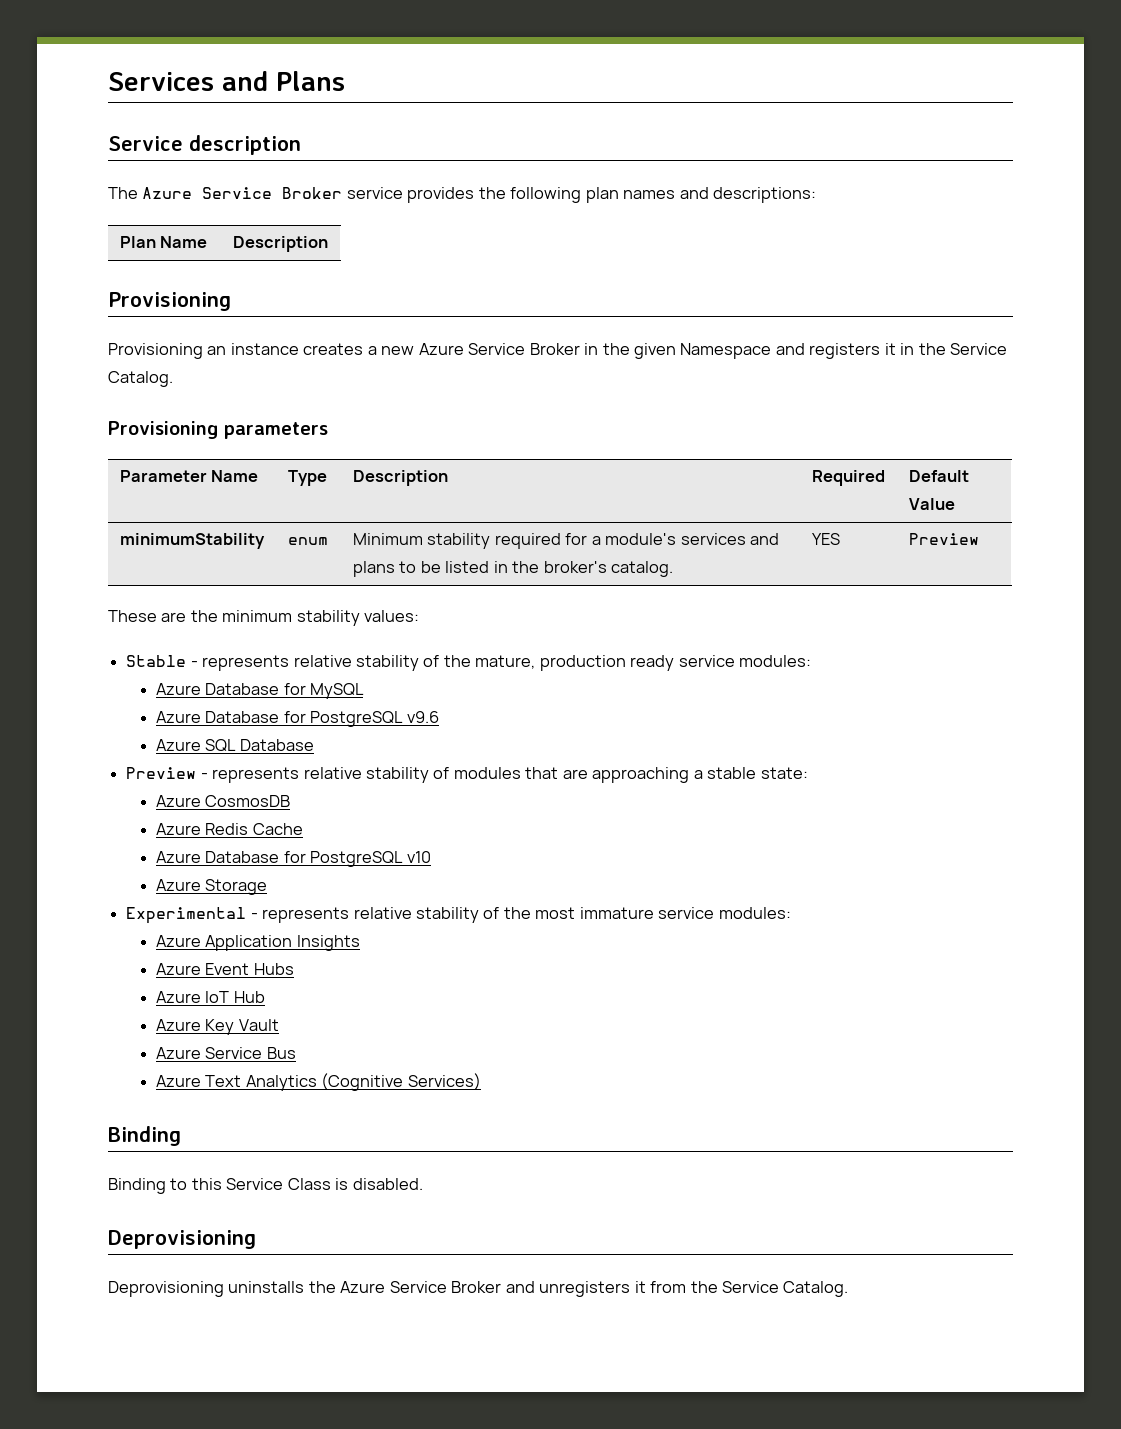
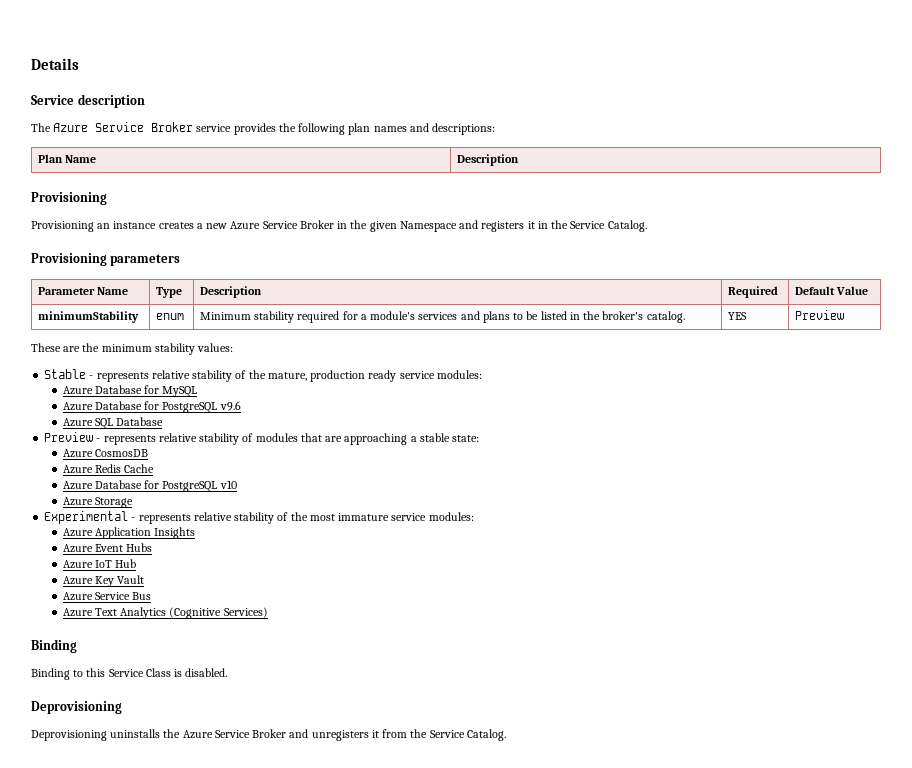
- Services and Plans
+ Details

